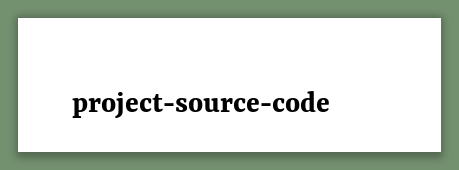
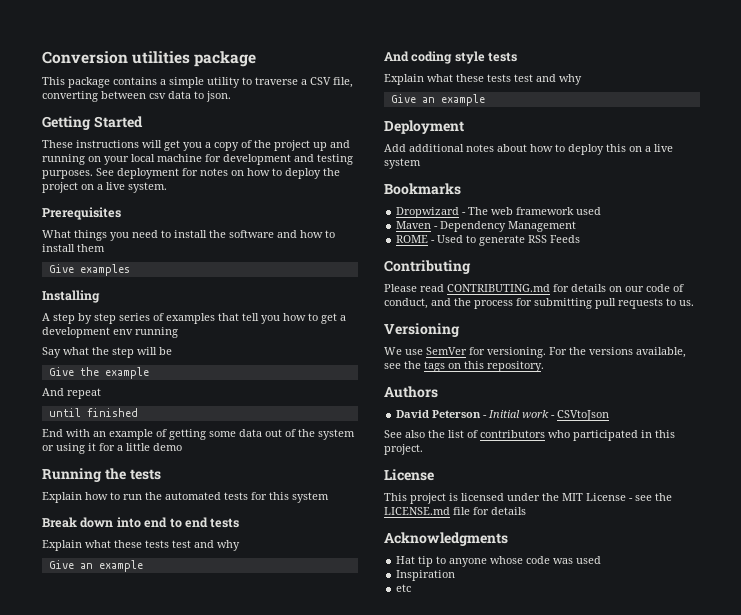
- project-source-code
+ Conversion utilities package
+ This package contains a simple utility to traverse a CSV file, converting between csv data to json.
+ Getting Started
+ These instructions will get you a copy of the project up and running on your local machine for development and testing purposes. See deployment for notes on how to deploy the project on a live system.
+ Prerequisites
+ What things you need to install the software and how to install them
+ Give examples
+ Installing
+ A step by step series of examples that tell you how to get a development env running
+ Say what the step will be
+ Give the example
+ And repeat
+ until finished
+ End with an example of getting some data out of the system or using it for a little demo
+ Running the tests
+ Explain how to run the automated tests for this system
+ Break down into end to end tests
+ Explain what these tests test and why
+ Give an example
+ And coding style tests
+ Explain what these tests test and why
+ Give an example
+ Deployment
+ Add additional notes about how to deploy this on a live system
+ Bookmarks
+ Dropwizard - The web framework used
+ Maven - Dependency Management
+ ROME - Used to generate RSS Feeds
+ Contributing
+ Please read CONTRIBUTING.md for details on our code of conduct, and the process for submitting pull requests to us.
+ Versioning
+ We use SemVer for versioning. For the versions available, see the tags on this repository.
+ Authors
+ David Peterson - Initial work - CSVtoJson
+ See also the list of contributors who participated in this project.
+ License
+ This project is licensed under the MIT License - see the LICENSE.md file for details
+ Acknowledgments
+ Hat tip to anyone whose code was used
+ Inspiration
+ etc

